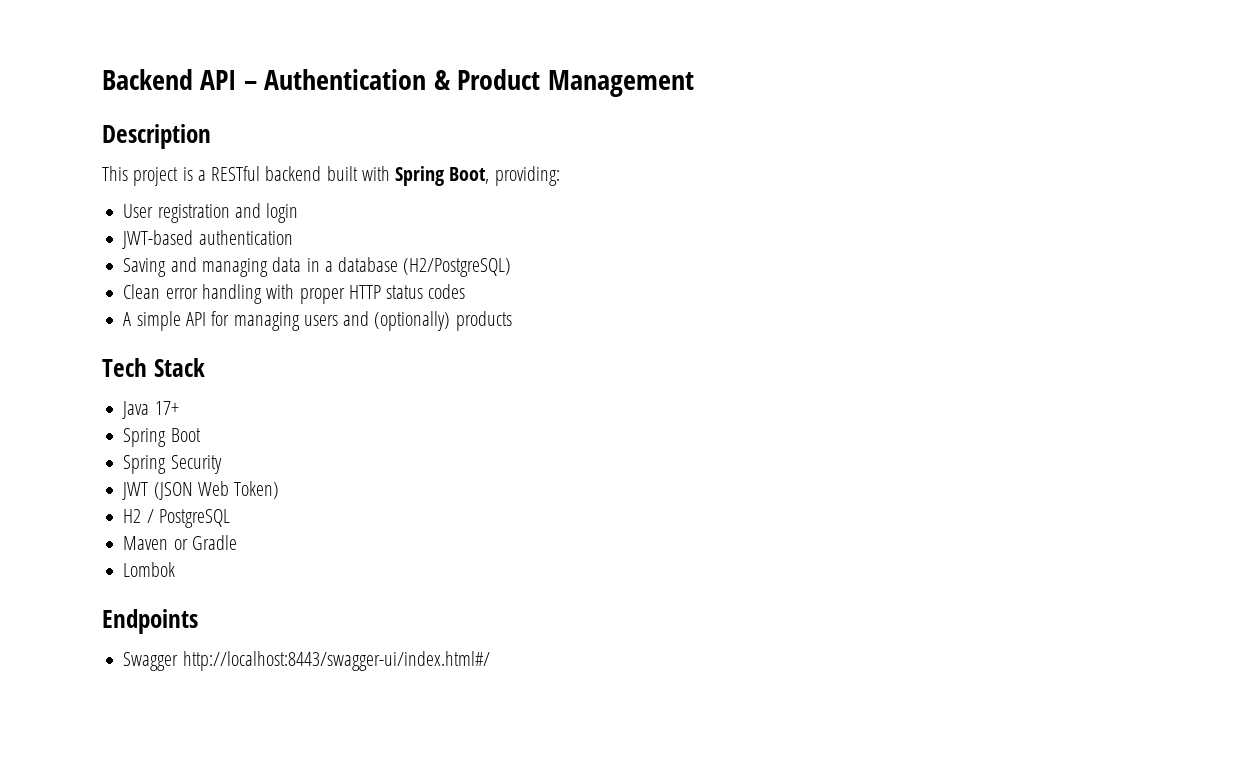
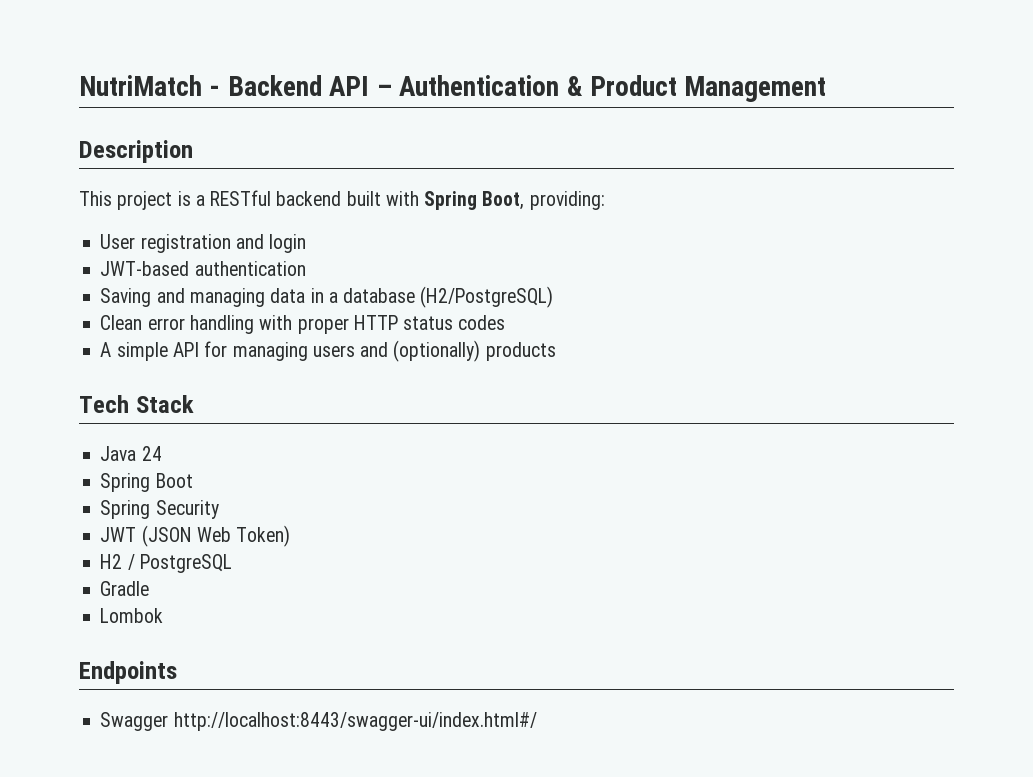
- Backend API – Authentication & Product Management
+ NutriMatch - Backend API – Authentication & Product Management
- Java 17+
+ Java 24
- Maven or Gradle
+ Gradle

